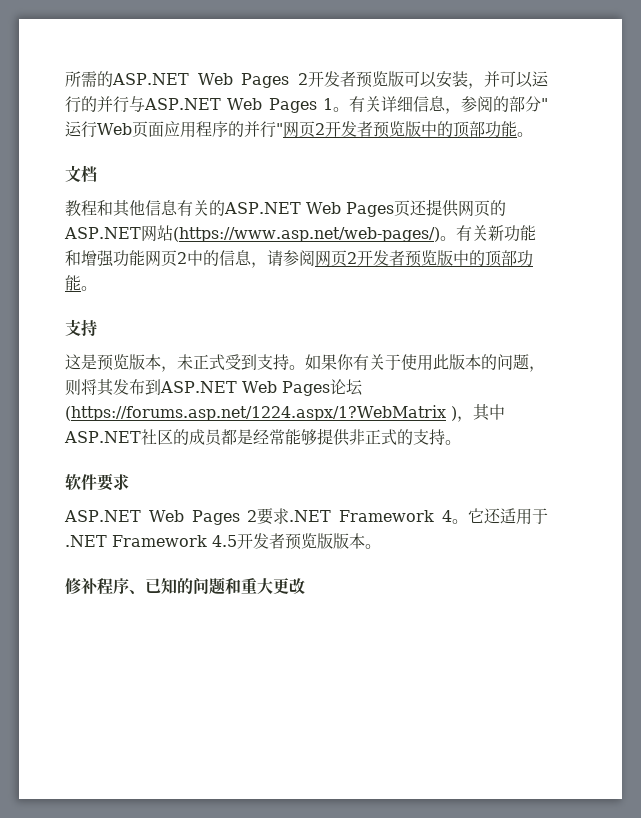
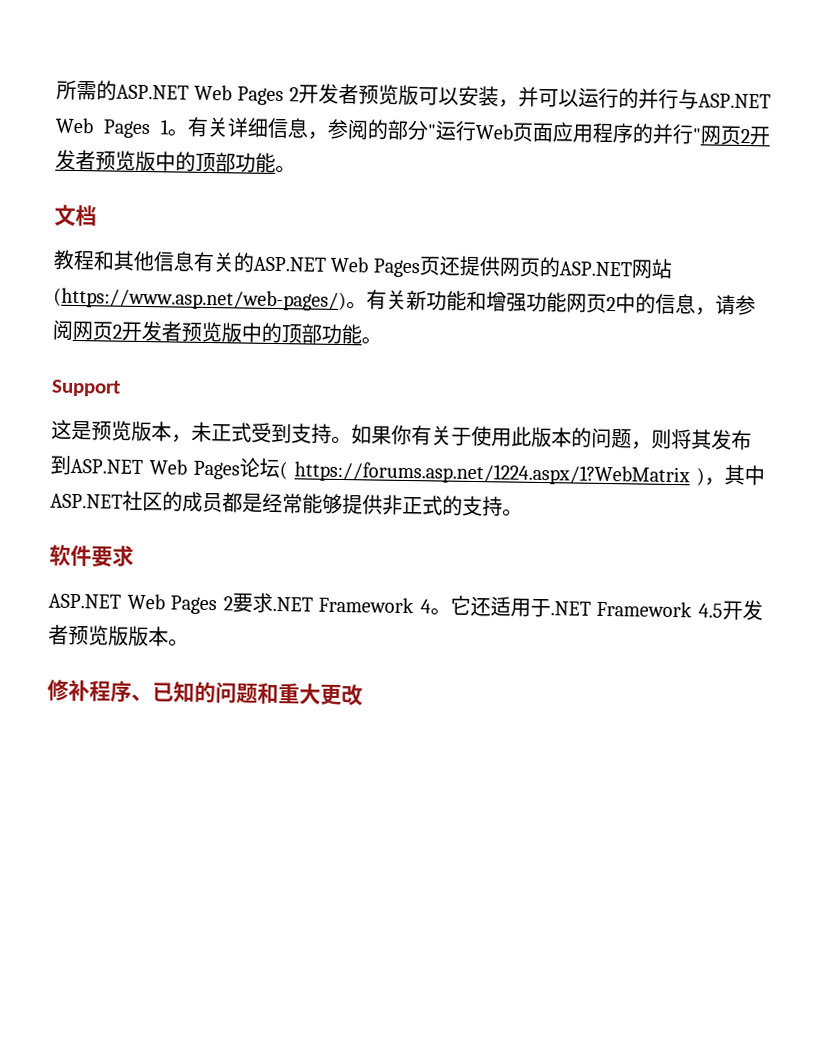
  有关新功能和增强功能网页2中的信息，请参阅网页2开发者预览版中的顶部功能。
- 支持
+ Support
- 如果你有关于使用此版本的问题，则将其发布到ASP.NET Web Pages论坛(https://forums.asp.net/1224.aspx/1?WebMatrix )，其中ASP.NET社区的成员都是经常能够提供非正式的支持。
+ 如果你有关于使用此版本的问题，则将其发布到ASP.NET Web Pages论坛( https://forums.asp.net/1224.aspx/1?WebMatrix )，其中ASP.NET社区的成员都是经常能够提供非正式的支持。

